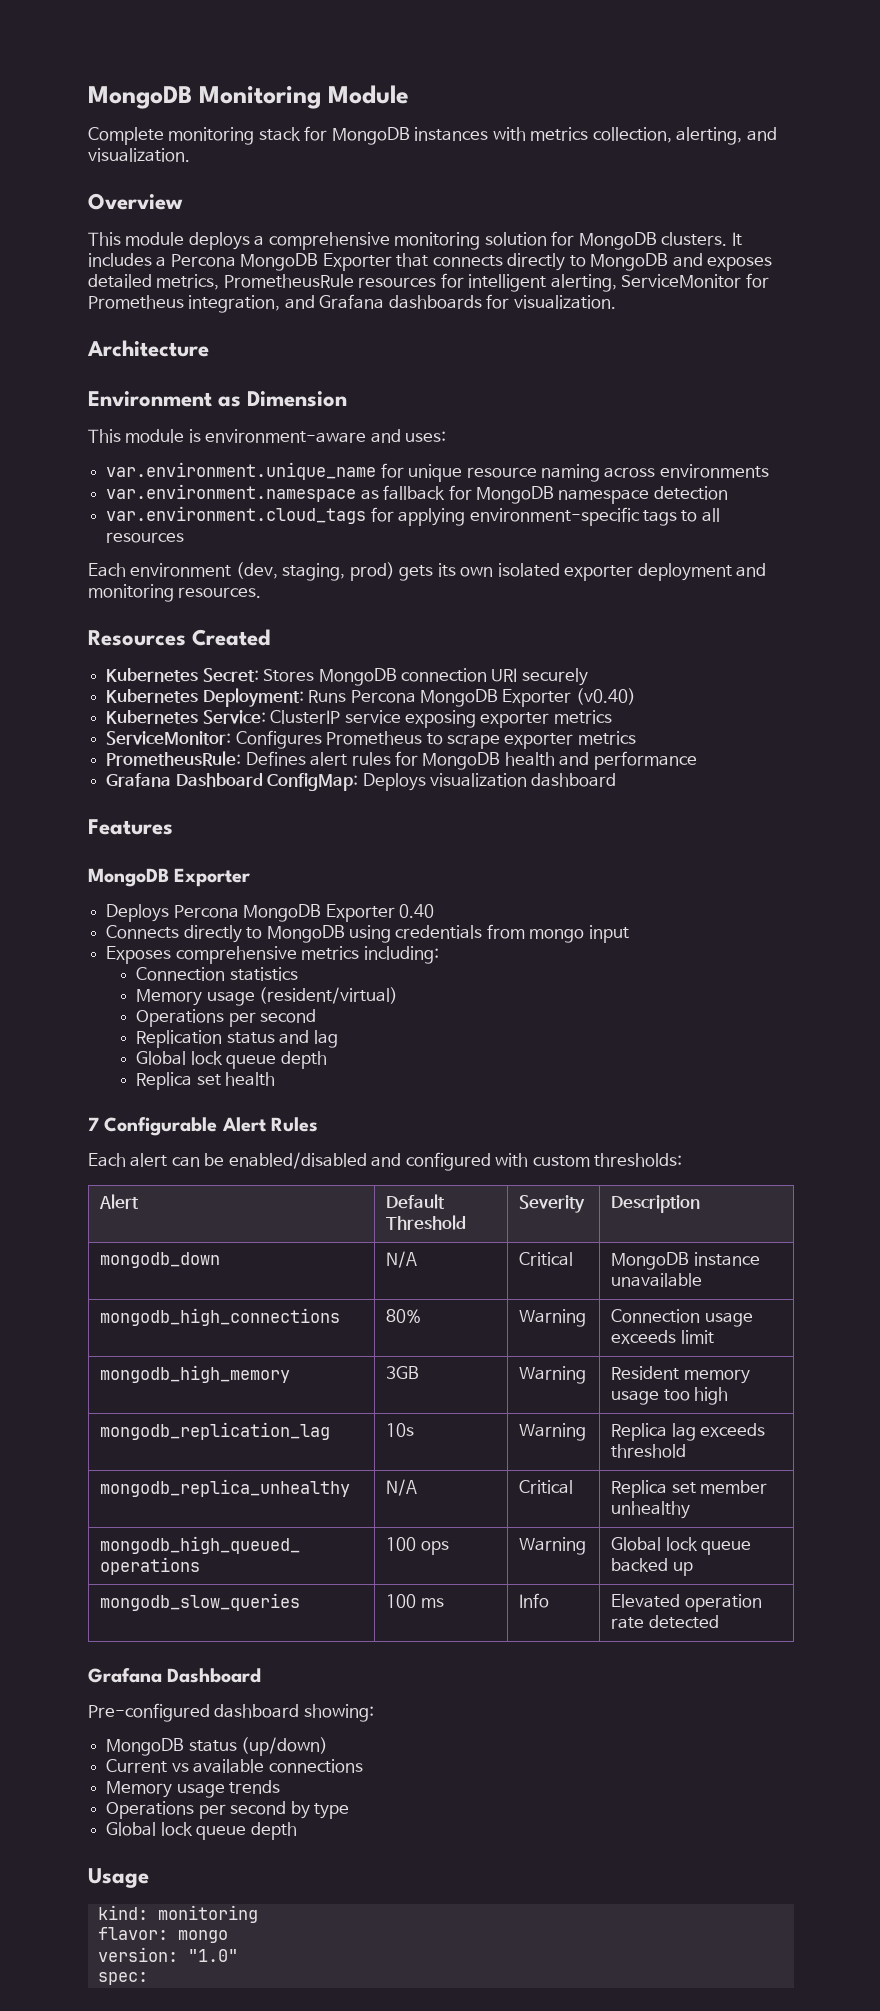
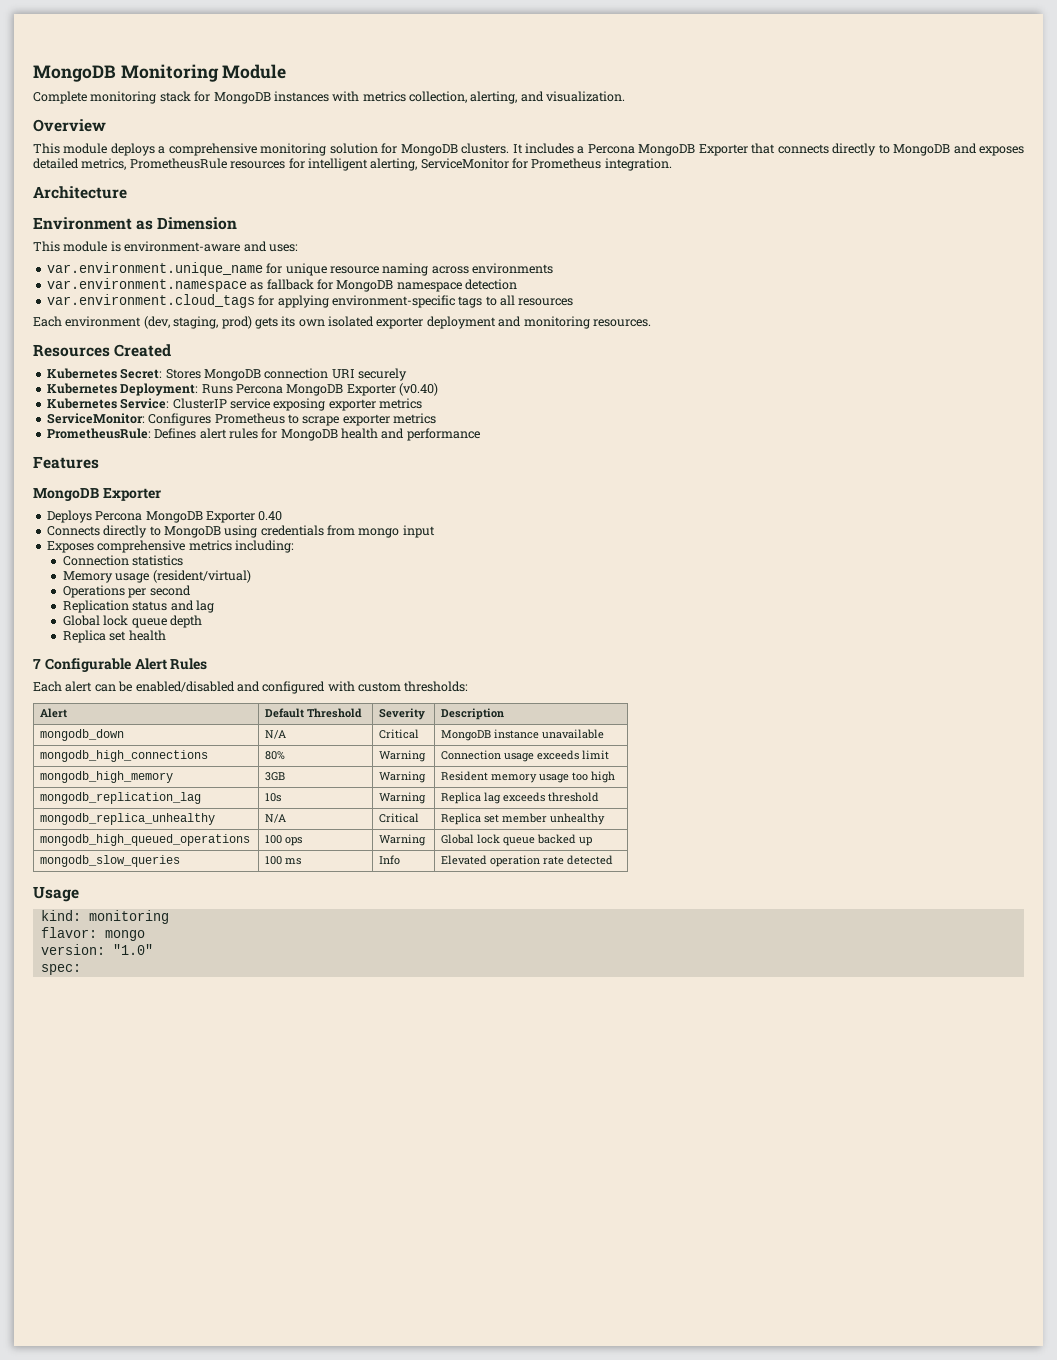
- It includes a Percona MongoDB Exporter that connects directly to MongoDB and exposes detailed metrics, PrometheusRule resources for intelligent alerting, ServiceMonitor for Prometheus integration, and Grafana dashboards for visualization.
+ It includes a Percona MongoDB Exporter that connects directly to MongoDB and exposes detailed metrics, PrometheusRule resources for intelligent alerting, ServiceMonitor for Prometheus integration.
- Grafana Dashboard ConfigMap: Deploys visualization dashboard
  mongodb_slow_queries | 100 ms | Info | Elevated operation rate detected
- Grafana Dashboard
- Pre-configured dashboard showing:
- MongoDB status (up/down)
- Current vs available connections
- Memory usage trends
- Operations per second by type
- Global lock queue depth

